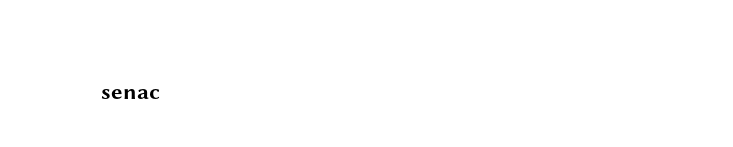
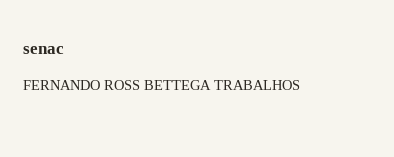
+ FERNANDO ROSS BETTEGA TRABALHOS

